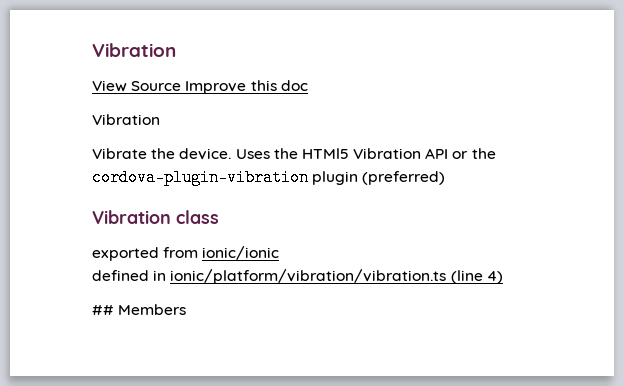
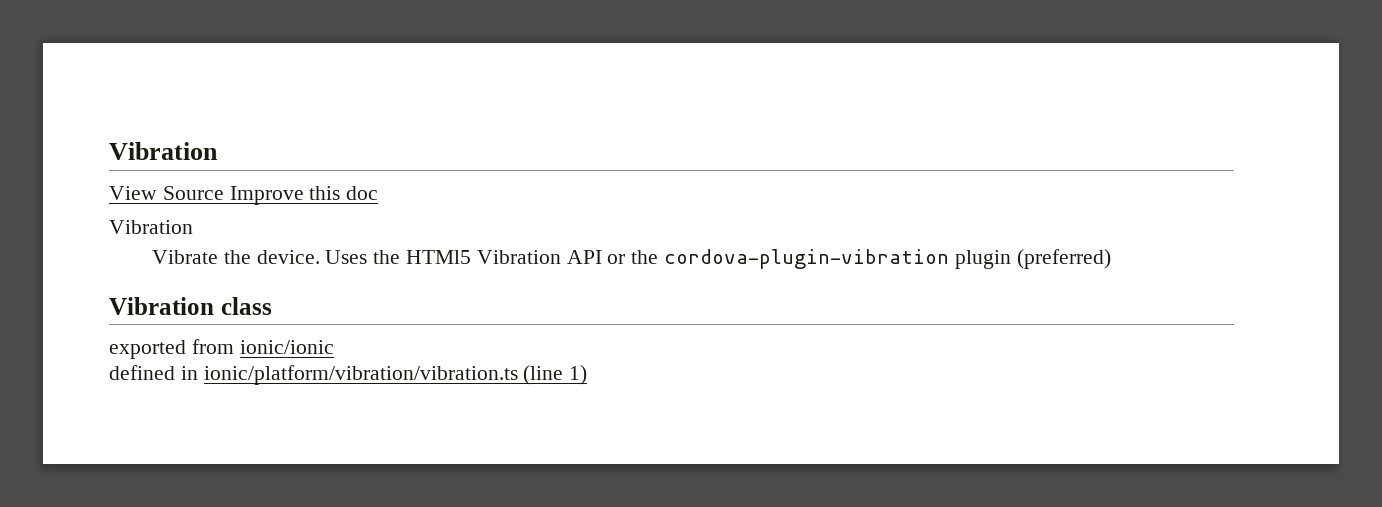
- defined in ionic/platform/vibration/vibration.ts (line 4)
- ## Members
+ defined in ionic/platform/vibration/vibration.ts (line 1)

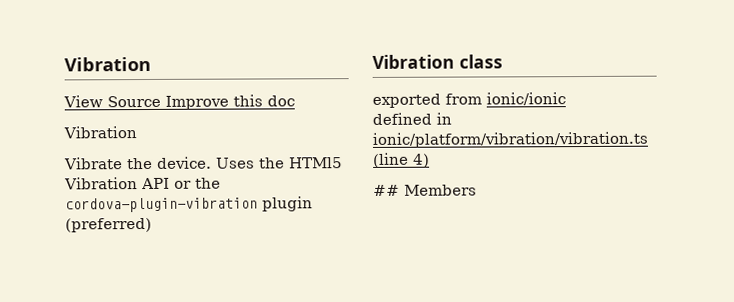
- defined in ionic/platform/vibration/vibration.ts (line 1)
+ defined in ionic/platform/vibration/vibration.ts (line 4)
+ ## Members

